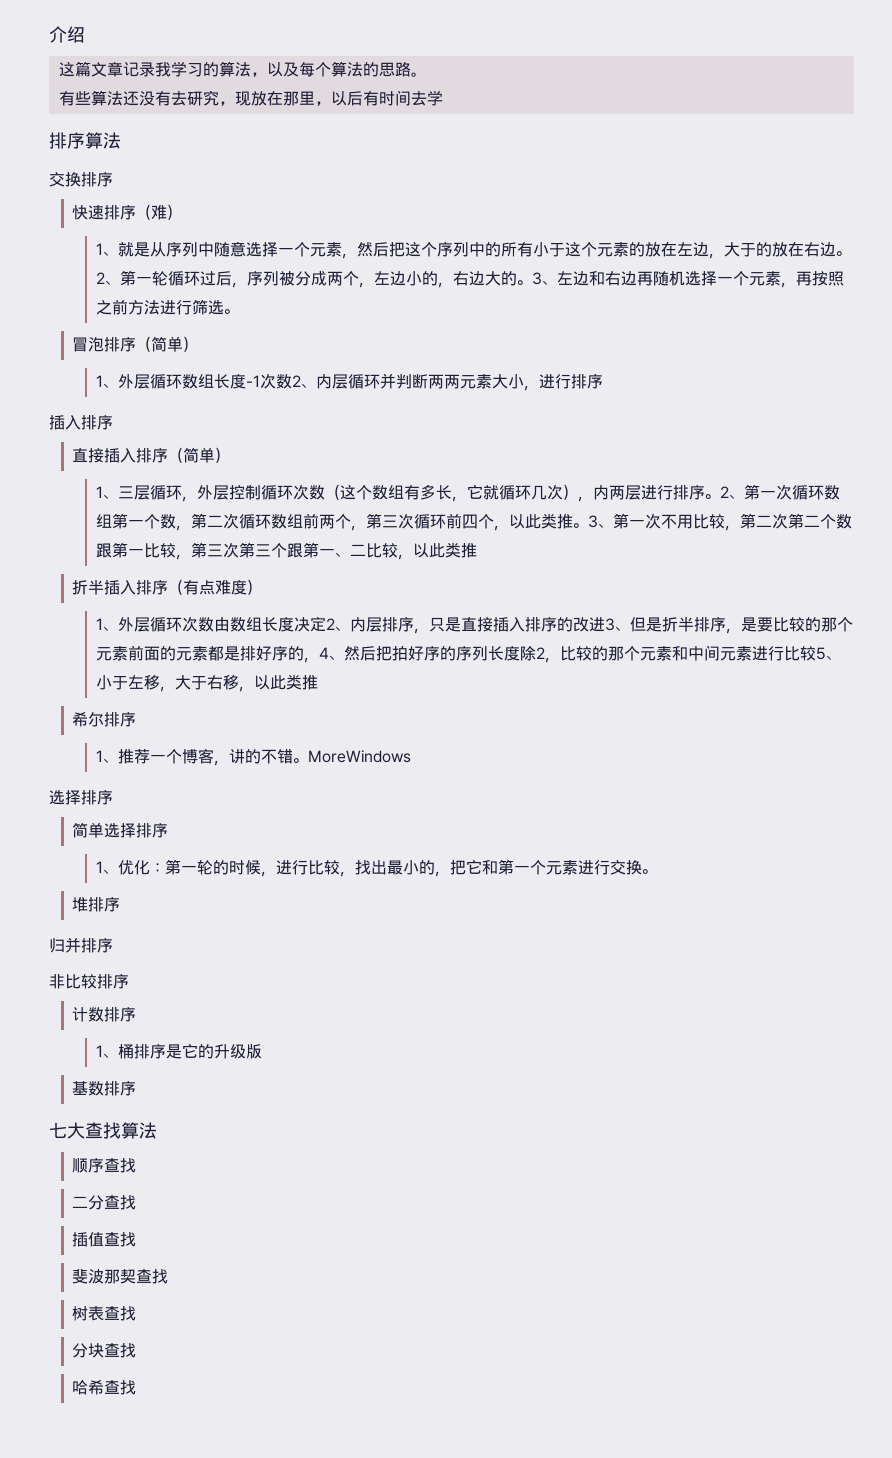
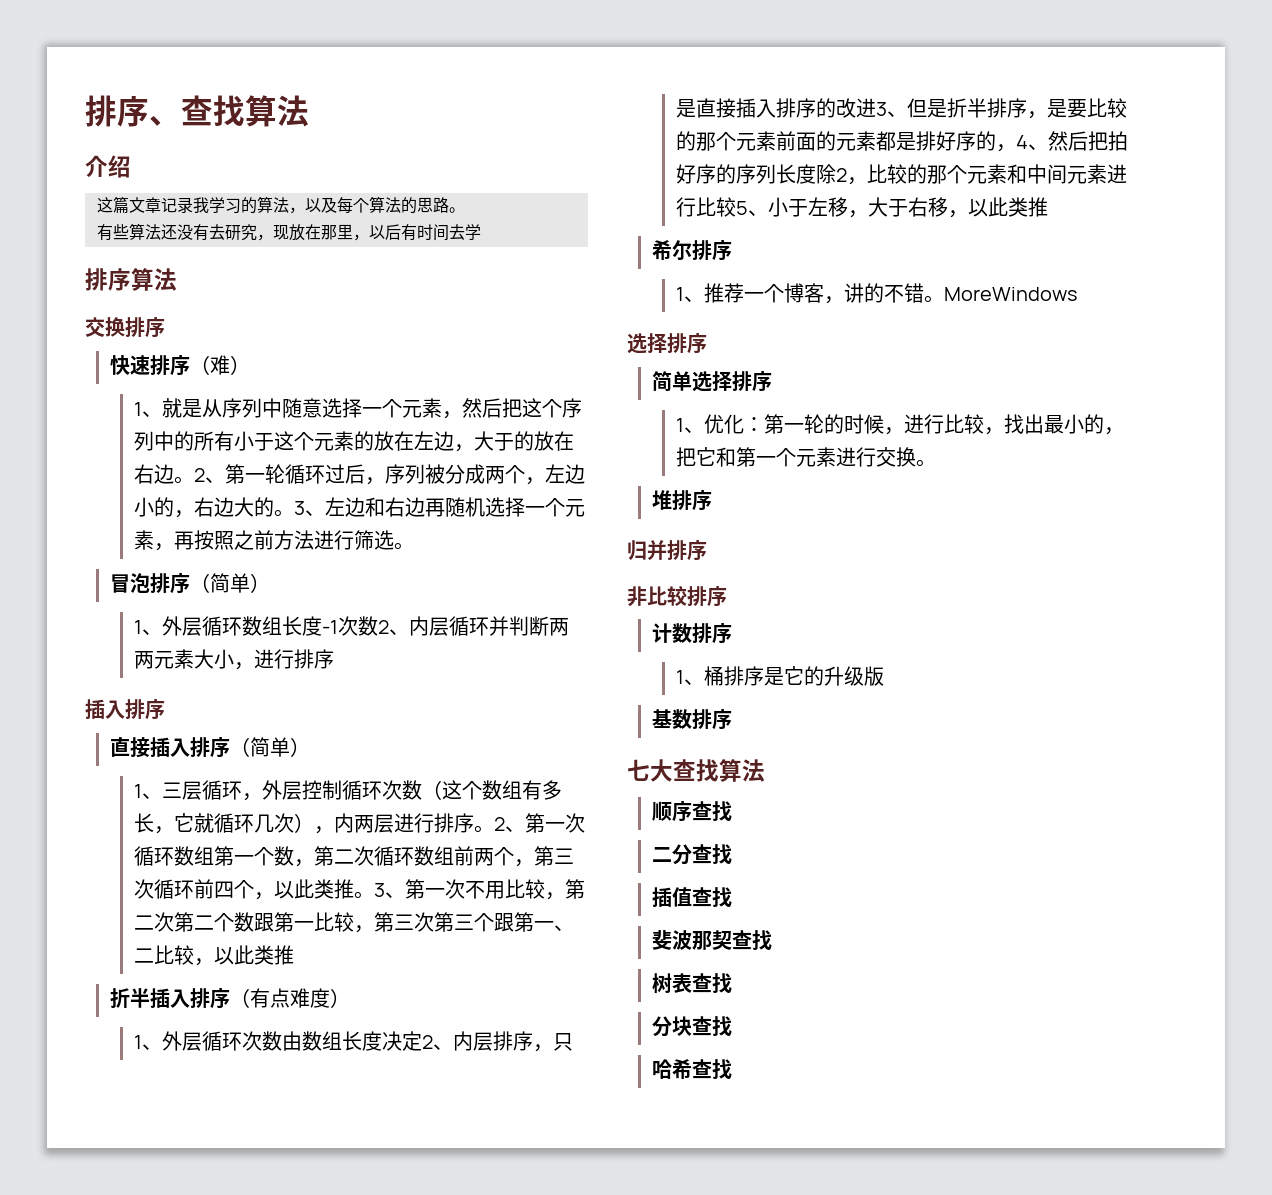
+ 排序、查找算法

